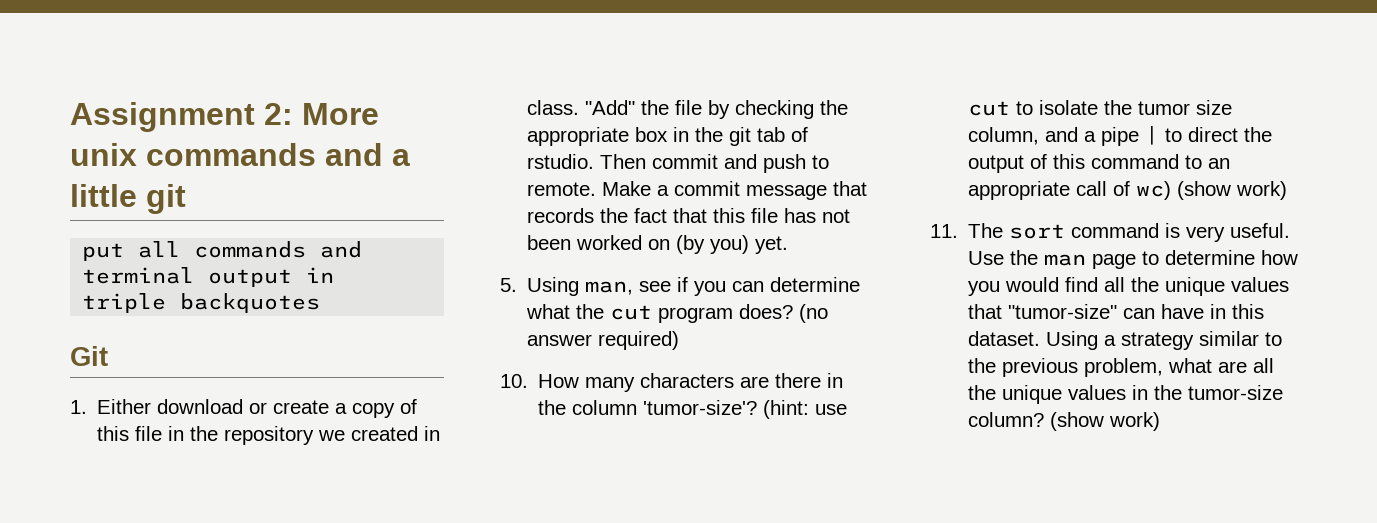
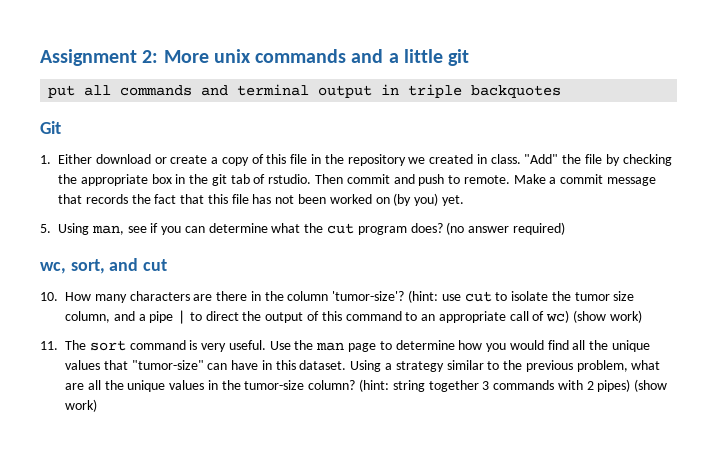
+ wc, sort, and cut
- Using a strategy similar to the previous problem, what are all the unique values in the tumor-size column? (show work)
+ Using a strategy similar to the previous problem, what are all the unique values in the tumor-size column? (hint: string together 3 commands with 2 pipes) (show work)

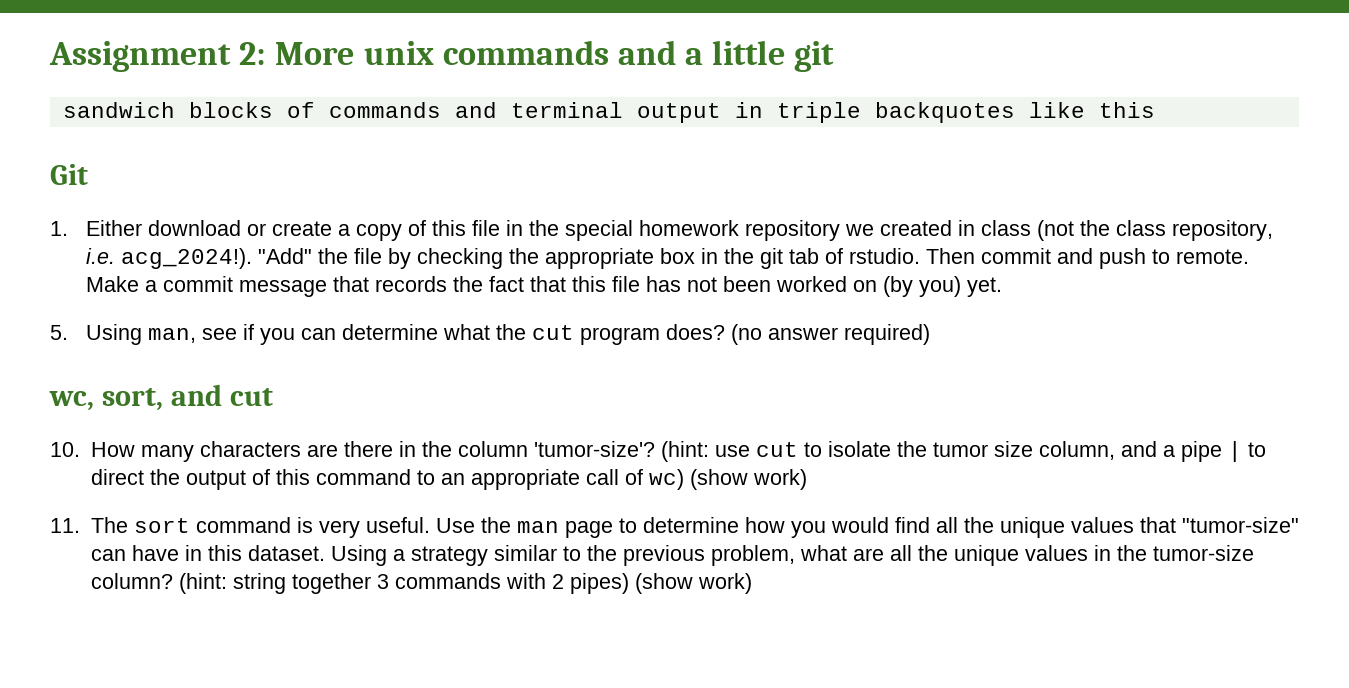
- put all commands and terminal output in triple backquotes
+ sandwich blocks of commands and terminal output in triple backquotes like this
- 1. Either download or create a copy of this file in the repository we created in class.
+ 1. Either download or create a copy of this file in the special homework repository we created in class (not the class repository, i.e. acg_2024!).

